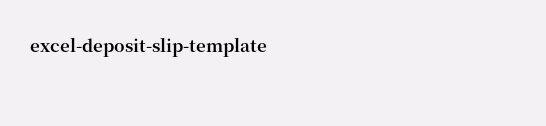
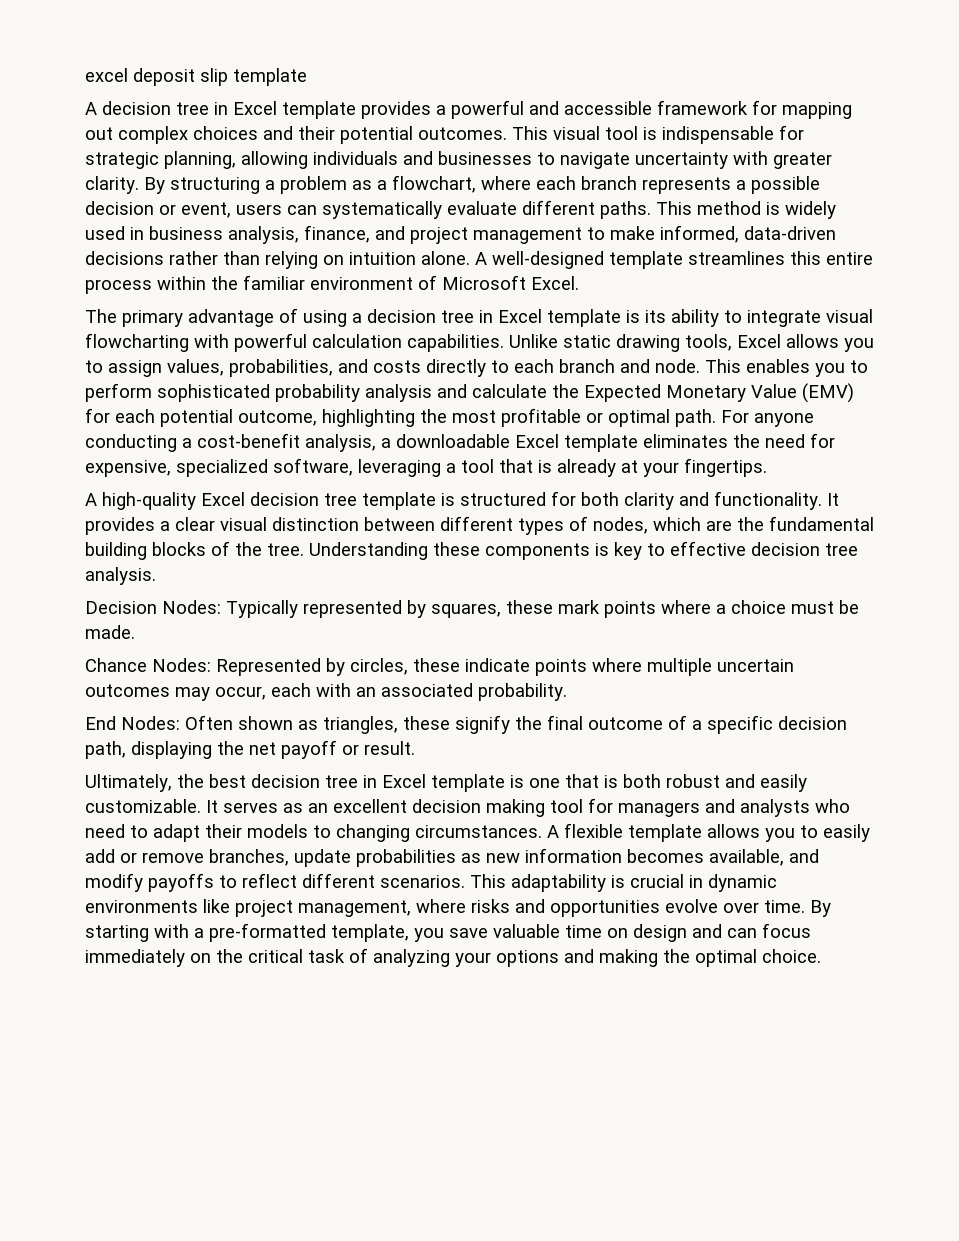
- excel-deposit-slip-template
+ excel deposit slip template
+ A decision tree in Excel template provides a powerful and accessible framework for mapping out complex choices and their potential outcomes. This visual tool is indispensable for strategic planning, allowing individuals and businesses to navigate uncertainty with greater clarity. By structuring a problem as a flowchart, where each branch represents a possible decision or event, users can systematically evaluate different paths. This method is widely used in business analysis, finance, and project management to make informed, data-driven decisions rather than relying on intuition alone. A well-designed template streamlines this entire process within the familiar environment of Microsoft Excel.
+ The primary advantage of using a decision tree in Excel template is its ability to integrate visual flowcharting with powerful calculation capabilities. Unlike static drawing tools, Excel allows you to assign values, probabilities, and costs directly to each branch and node. This enables you to perform sophisticated probability analysis and calculate the Expected Monetary Value (EMV) for each potential outcome, highlighting the most profitable or optimal path. For anyone conducting a cost-benefit analysis, a downloadable Excel template eliminates the need for expensive, specialized software, leveraging a tool that is already at your fingertips.
+ A high-quality Excel decision tree template is structured for both clarity and functionality. It provides a clear visual distinction between different types of nodes, which are the fundamental building blocks of the tree. Understanding these components is key to effective decision tree analysis.
+ Decision Nodes: Typically represented by squares, these mark points where a choice must be made.
+ Chance Nodes: Represented by circles, these indicate points where multiple uncertain outcomes may occur, each with an associated probability.
+ End Nodes: Often shown as triangles, these signify the final outcome of a specific decision path, displaying the net payoff or result.
+ Ultimately, the best decision tree in Excel template is one that is both robust and easily customizable. It serves as an excellent decision making tool for managers and analysts who need to adapt their models to changing circumstances. A flexible template allows you to easily add or remove branches, update probabilities as new information becomes available, and modify payoffs to reflect different scenarios. This adaptability is crucial in dynamic environments like project management, where risks and opportunities evolve over time. By starting with a pre-formatted template, you save valuable time on design and can focus immediately on the critical task of analyzing your options and making the optimal choice.

